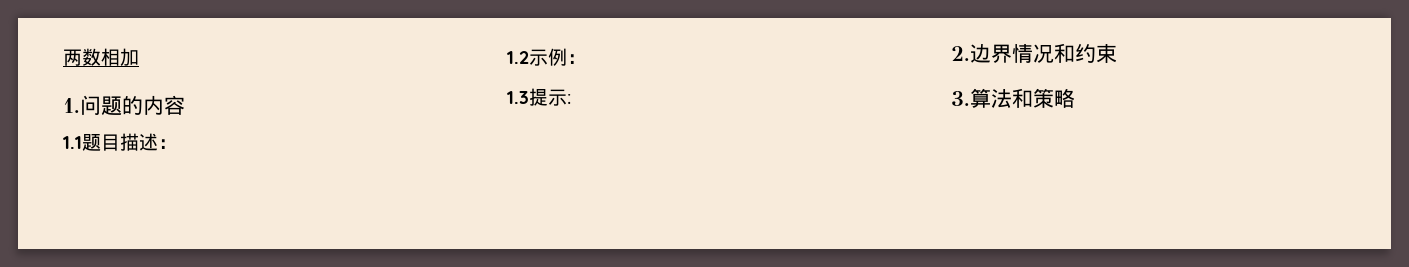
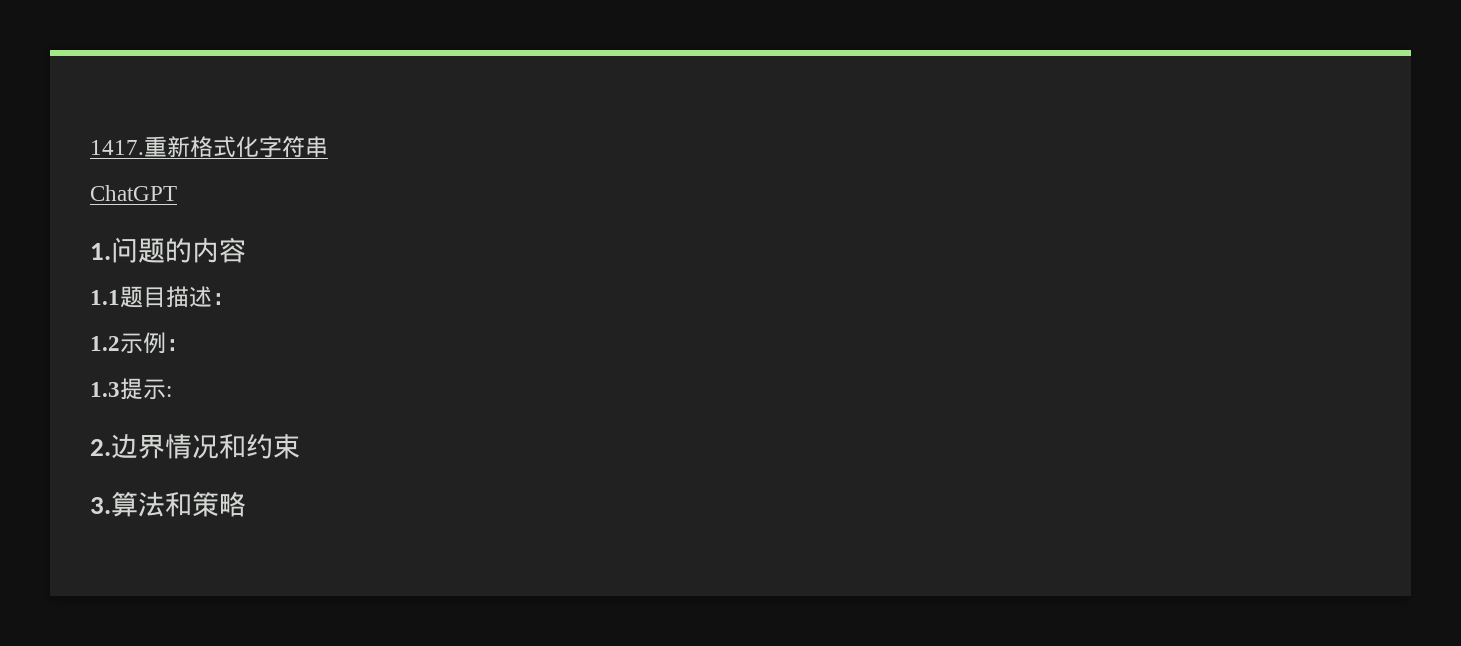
- 两数相加
+ 1417.重新格式化字符串
+ ChatGPT

